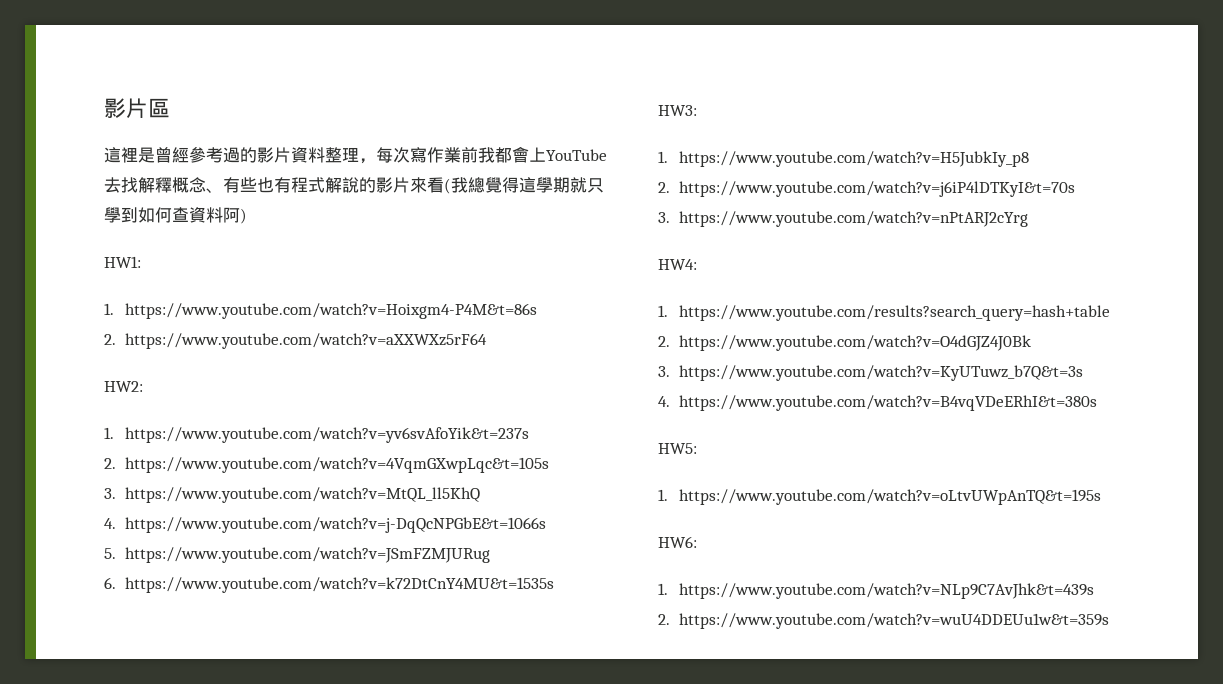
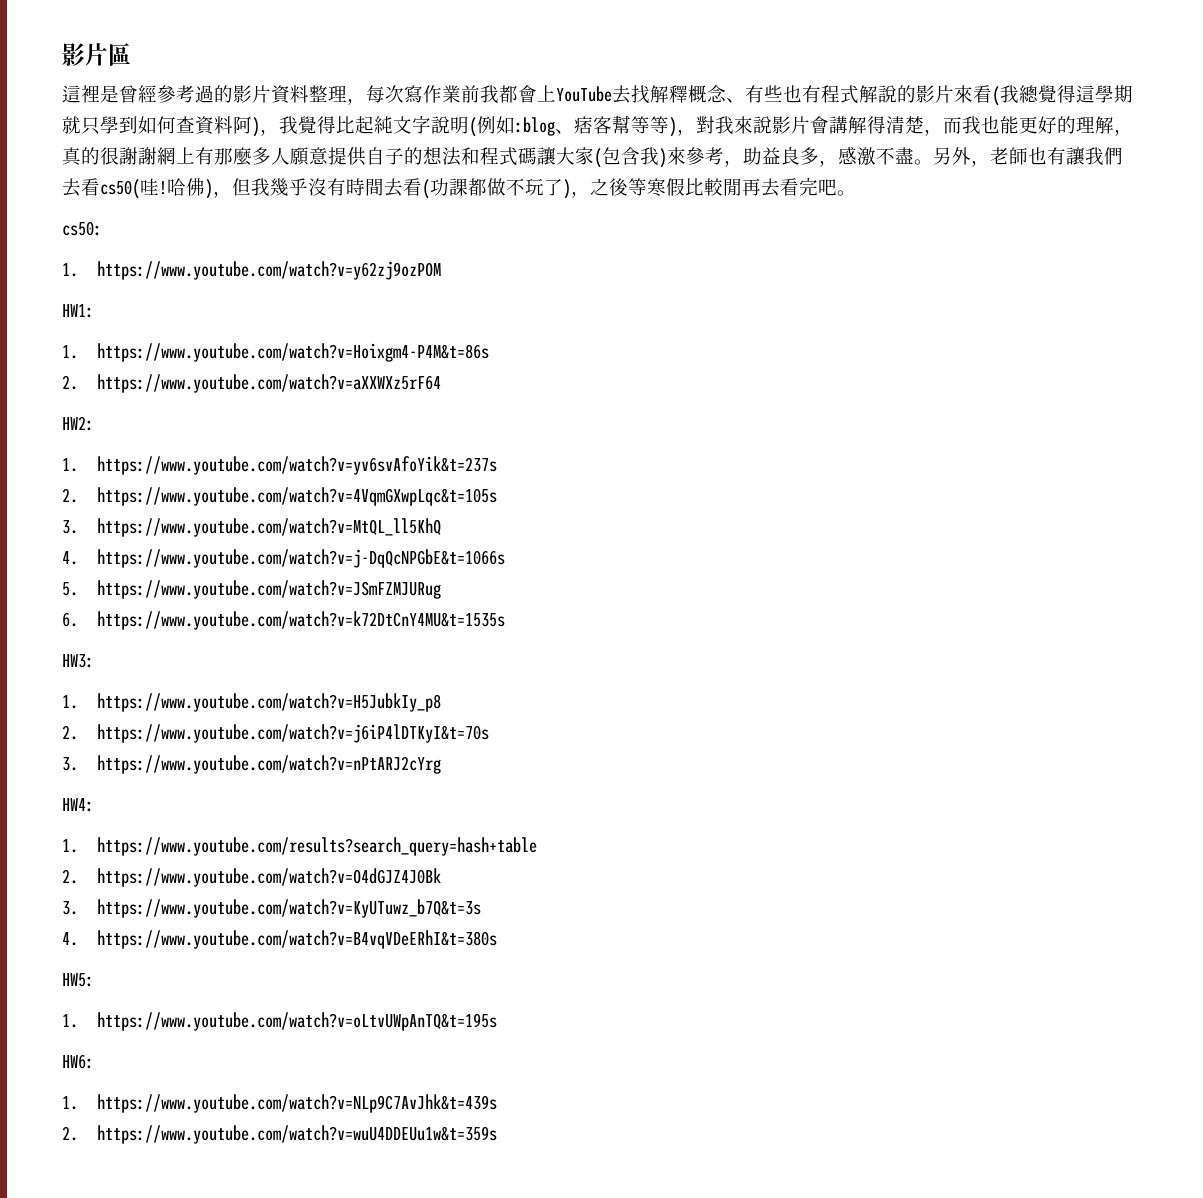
- 這裡是曾經參考過的影片資料整理，每次寫作業前我都會上YouTube去找解釋概念、有些也有程式解說的影片來看(我總覺得這學期就只學到如何查資料阿)
+ 這裡是曾經參考過的影片資料整理，每次寫作業前我都會上YouTube去找解釋概念、有些也有程式解說的影片來看(我總覺得這學期就只學到如何查資料阿)，我覺得比起純文字說明(例如:blog、痞客幫等等)，對我來說影片會講解得清楚，而我也能更好的理解，真的很謝謝網上有那麼多人願意提供自子的想法和程式碼讓大家(包含我)來參考，助益良多，感激不盡。另外，老師也有讓我們去看cs50(哇!哈佛)，但我幾乎沒有時間去看(功課都做不玩了)，之後等寒假比較閒再去看完吧。
+ cs50:
+ 1. https://www.youtube.com/watch?v=y62zj9ozPOM

